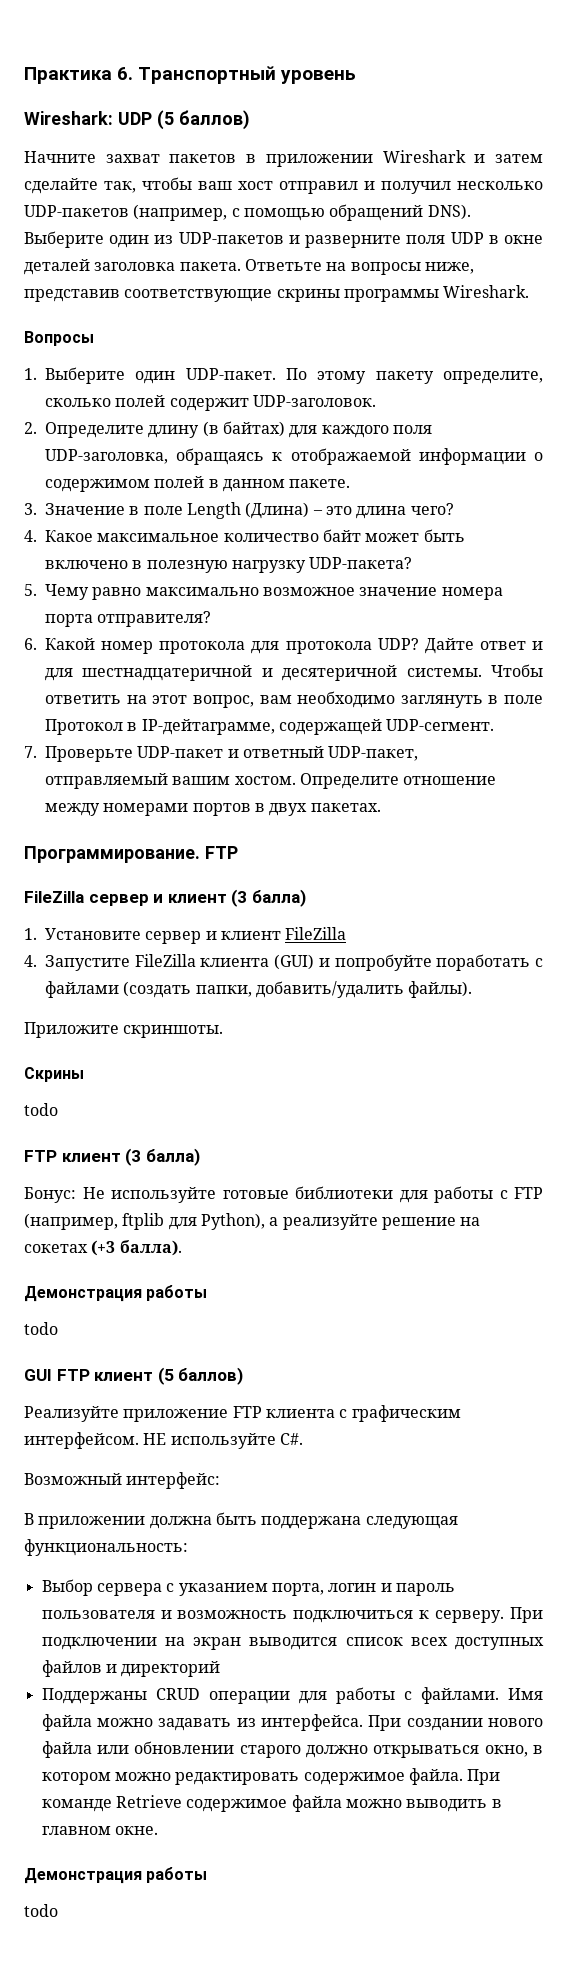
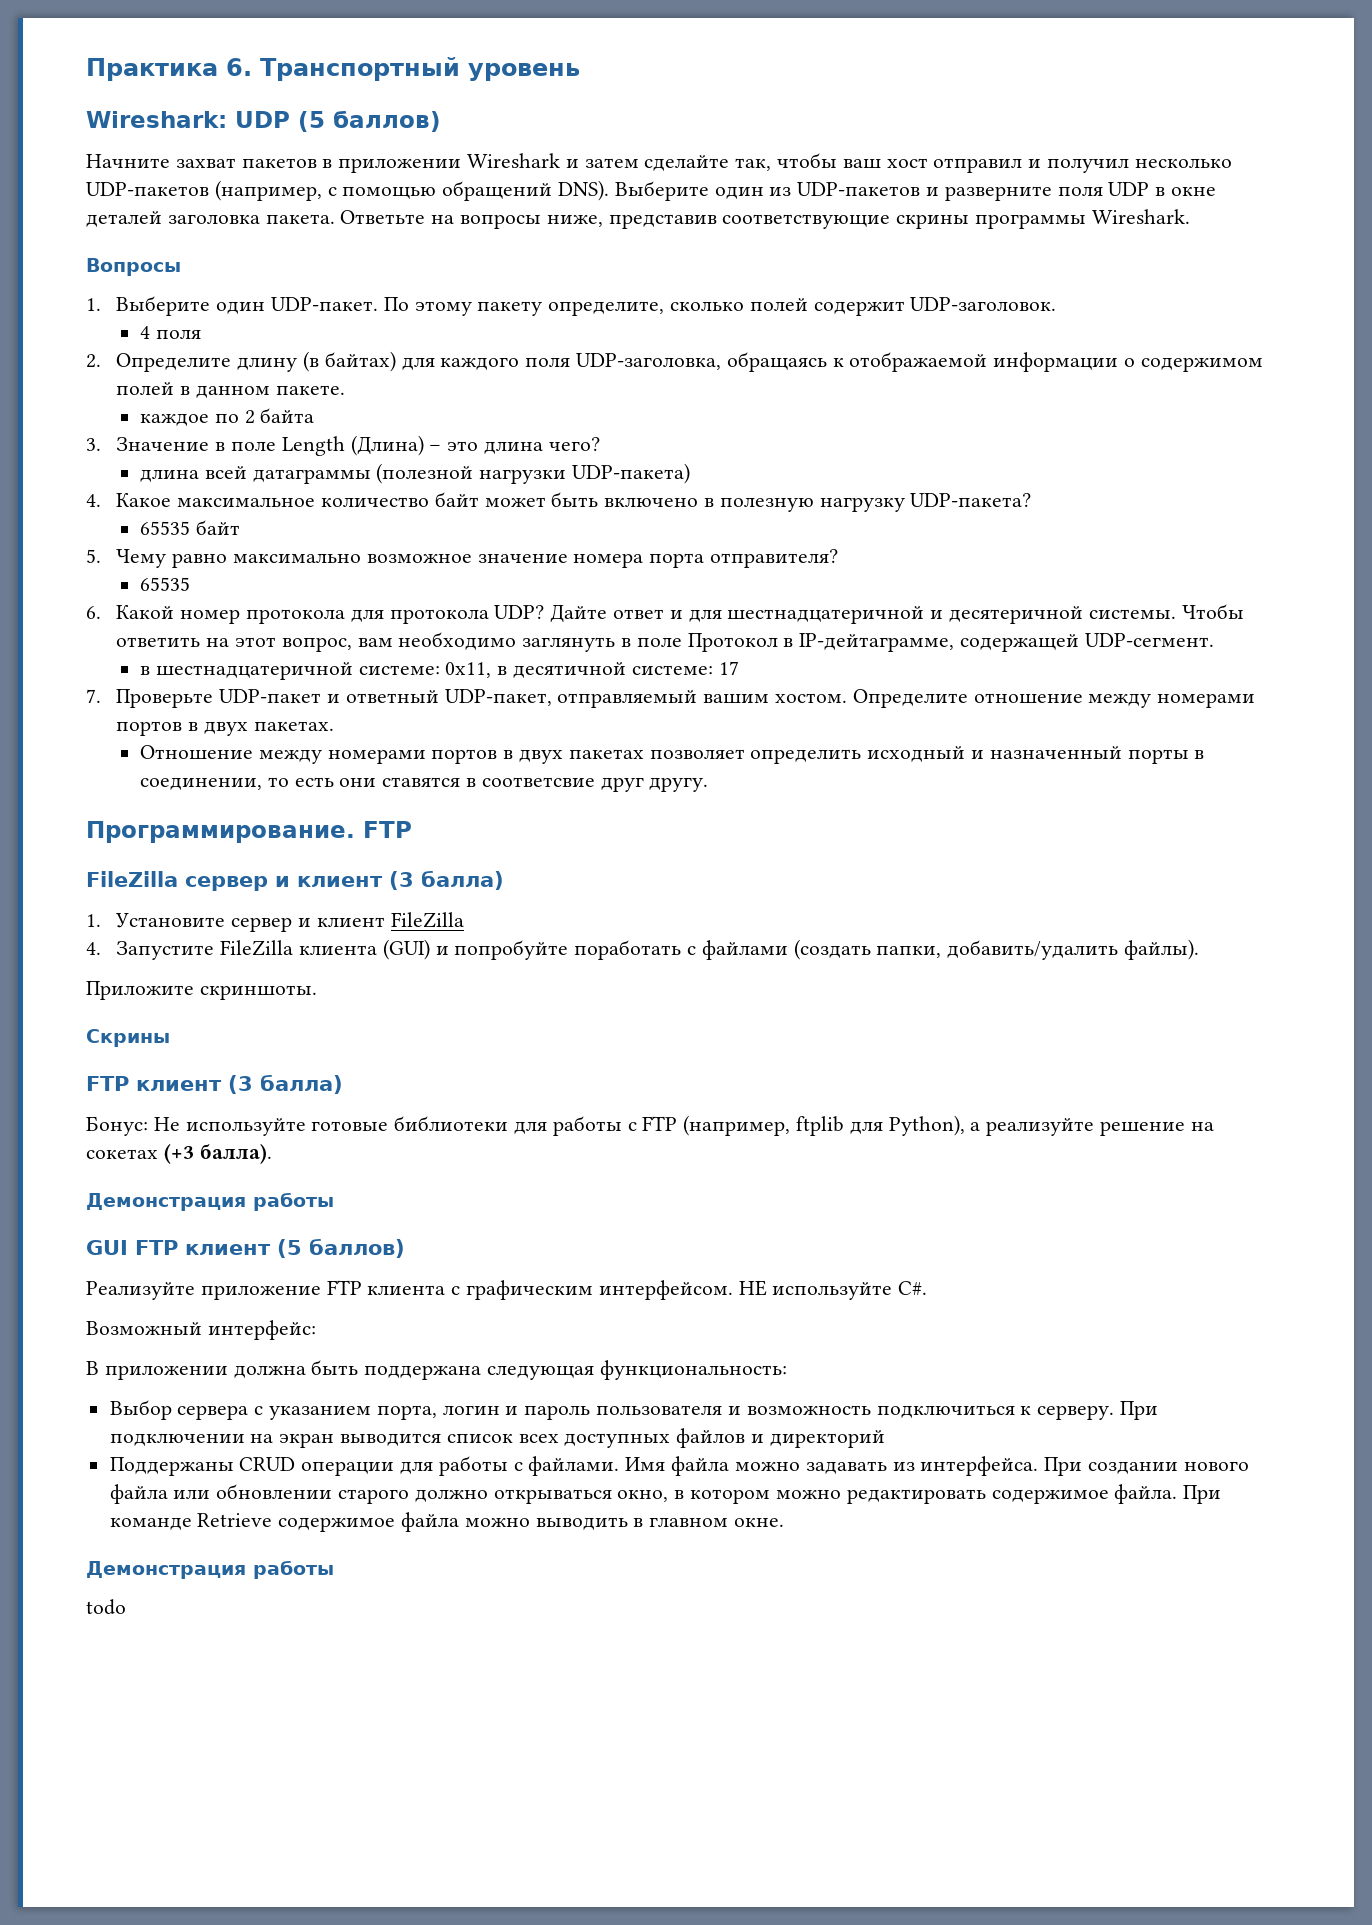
+ 4 поля
+ каждое по 2 байта
+ длина всей датаграммы (полезной нагрузки UDP-пакета)
+ 65535 байт
  5. Чему равно максимально возможное значение номера порта отправителя?
+ 65535
+ в шестнадцатеричной системе: 0x11, в десятичной системе: 17
+ Отношение между номерами портов в двух пакетах позволяет определить исходный и назначенный порты в соединении, то есть они ставятся в соответсвие друг другу.
  Скрины
- todo
  Бонус: Не используйте готовые библиотеки для работы с FTP (например, ftplib для Python), а реализуйте решение на сокетах (+3 балла).
  Демонстрация работы
- todo

